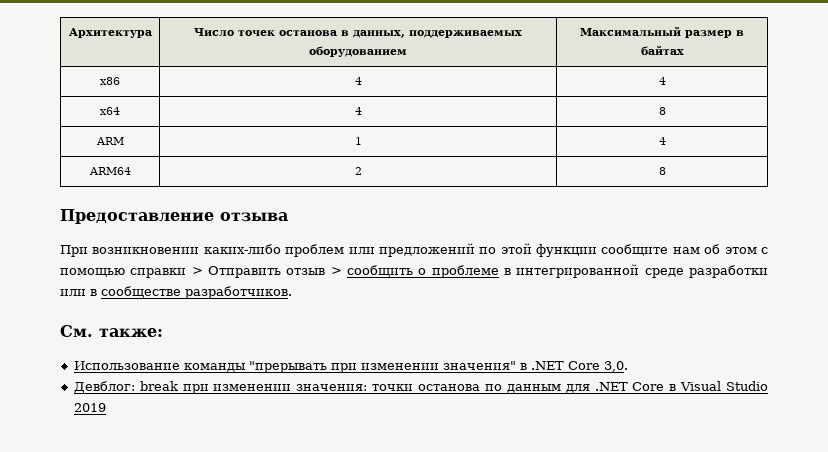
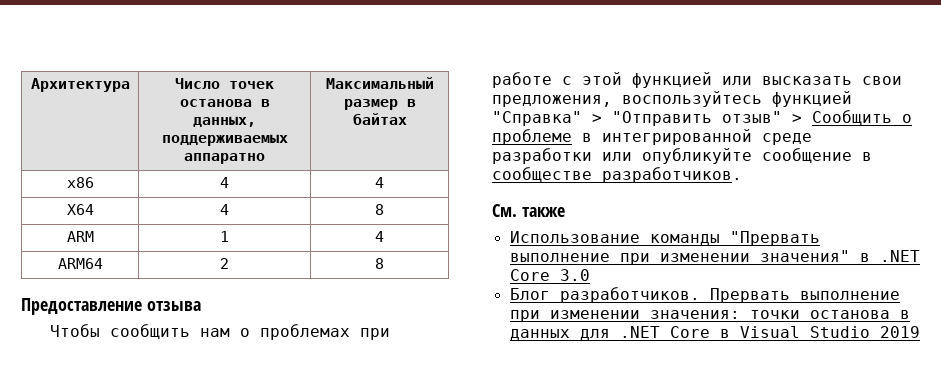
- Архитектура | Число точек останова в данных, поддерживаемых оборудованием | Максимальный размер в байтах
+ Архитектура | Число точек останова в данных, поддерживаемых аппаратно | Максимальный размер в байтах
- x64 | 4 | 8
+ X64 | 4 | 8
- При возникновении каких-либо проблем или предложений по этой функции сообщите нам об этом с помощью справки > Отправить отзыв > сообщить о проблеме в интегрированной среде разработки или в сообществе разработчиков.
+ Чтобы сообщить нам о проблемах при работе с этой функцией или высказать свои предложения, воспользуйтесь функцией "Справка" > "Отправить отзыв" > Сообщить о проблеме в интегрированной среде разработки или опубликуйте сообщение в сообществе разработчиков.
- См. также:
+ См. также
- Использование команды "прерывать при изменении значения" в .NET Core 3,0.
- Девблог: break при изменении значения: точки останова по данным для .NET Core в Visual Studio 2019
+ Использование команды "Прервать выполнение при изменении значения" в .NET Core 3.0
+ Блог разработчиков. Прервать выполнение при изменении значения: точки останова в данных для .NET Core в Visual Studio 2019

